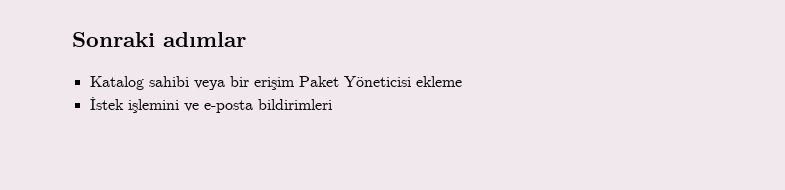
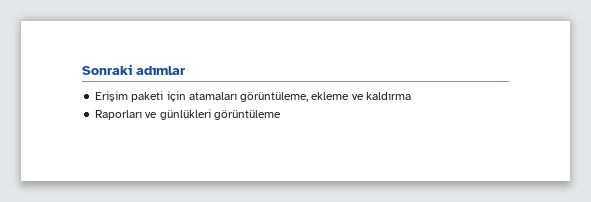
- Katalog sahibi veya bir erişim Paket Yöneticisi ekleme
- İstek işlemini ve e-posta bildirimleri
+ Erişim paketi için atamaları görüntüleme, ekleme ve kaldırma
+ Raporları ve günlükleri görüntüleme

